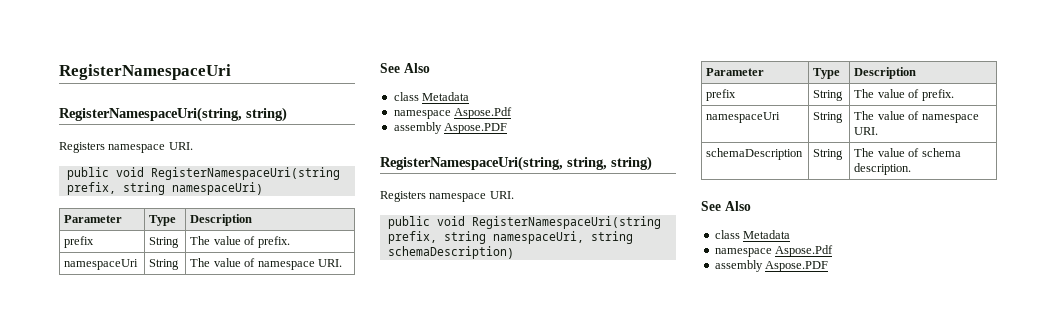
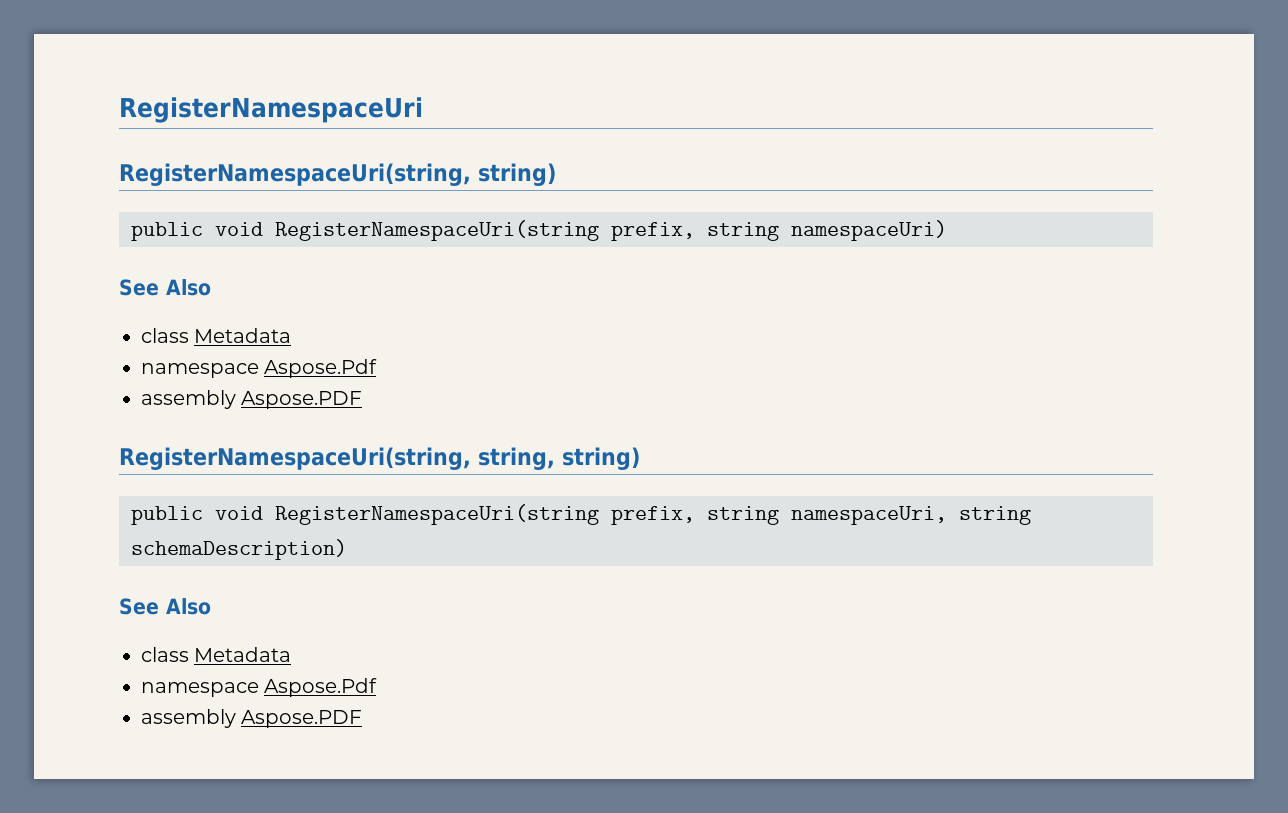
  RegisterNamespaceUri(string, string)
- Registers namespace URI.
  public void RegisterNamespaceUri(string prefix, string namespaceUri)
- Parameter | Type | Description
- prefix | String | The value of prefix.
- namespaceUri | String | The value of namespace URI.
  RegisterNamespaceUri(string, string, string)
- Registers namespace URI.
  public void RegisterNamespaceUri(string prefix, string namespaceUri, string schemaDescription)
- Parameter | Type | Description
- prefix | String | The value of prefix.
- namespaceUri | String | The value of namespace URI.
- schemaDescription | String | The value of schema description.

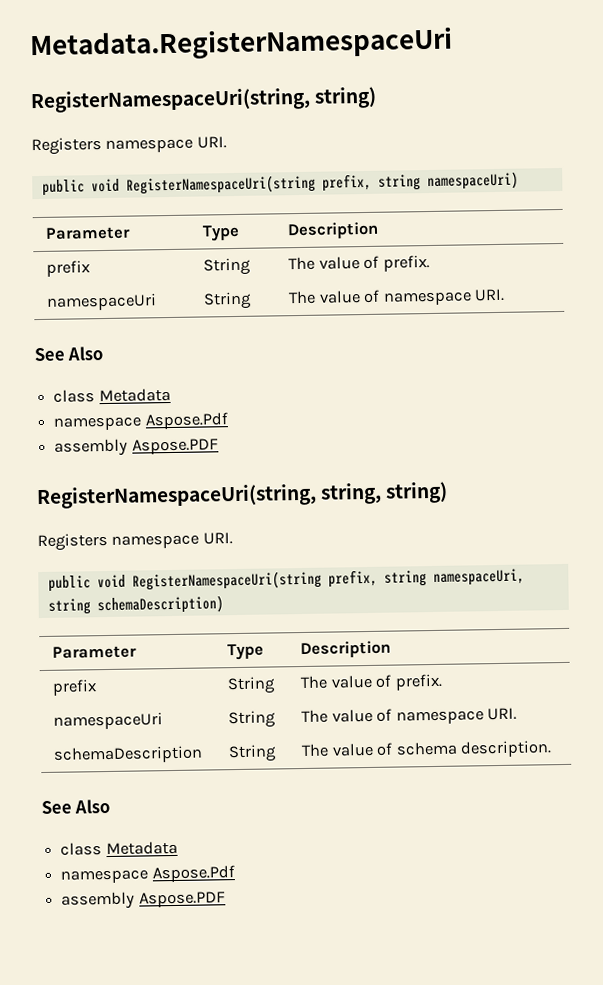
- RegisterNamespaceUri
+ Metadata.RegisterNamespaceUri
  RegisterNamespaceUri(string, string)
+ Registers namespace URI.
  public void RegisterNamespaceUri(string prefix, string namespaceUri)
+ Parameter | Type | Description
+ prefix | String | The value of prefix.
+ namespaceUri | String | The value of namespace URI.
  RegisterNamespaceUri(string, string, string)
+ Registers namespace URI.
  public void RegisterNamespaceUri(string prefix, string namespaceUri, string schemaDescription)
+ Parameter | Type | Description
+ prefix | String | The value of prefix.
+ namespaceUri | String | The value of namespace URI.
+ schemaDescription | String | The value of schema description.

